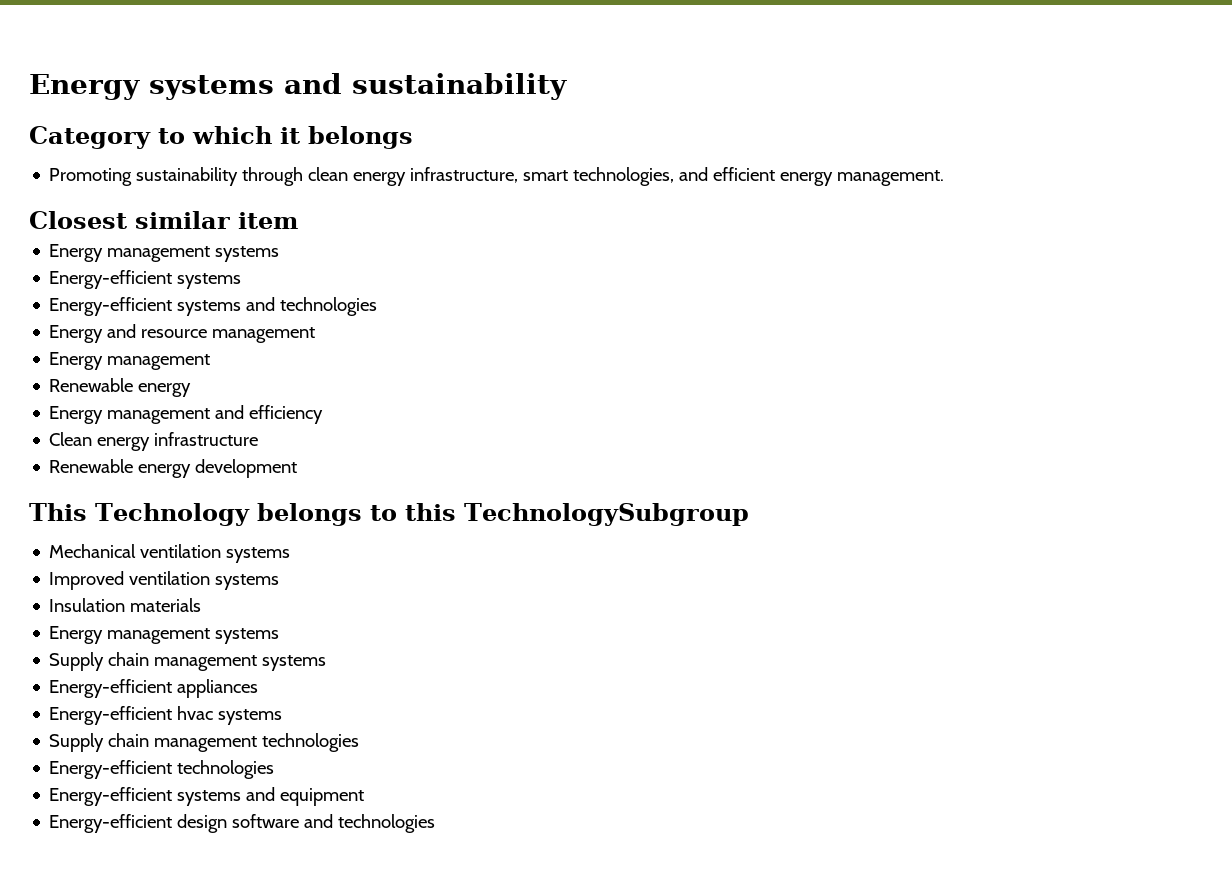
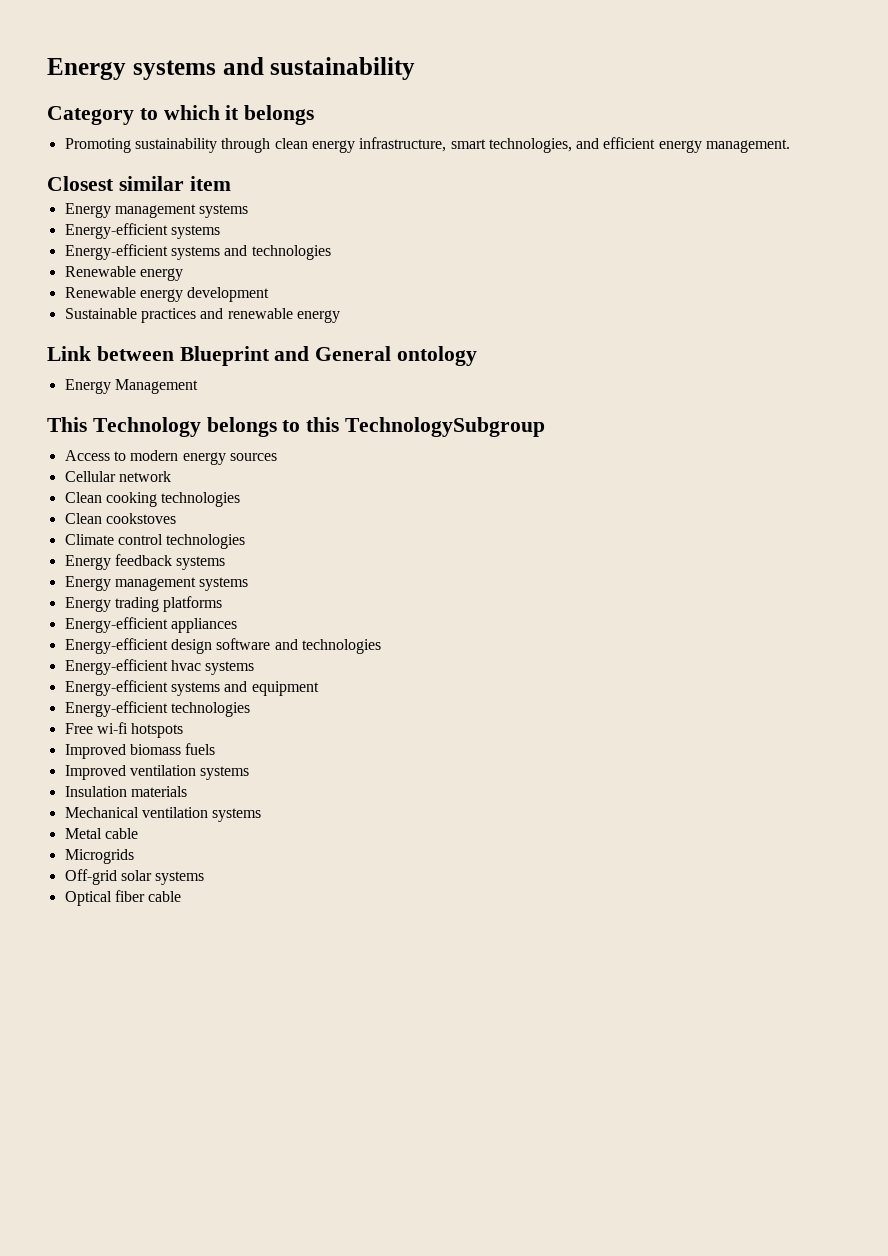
  Energy-efficient systems and technologies
- Energy and resource management
- Energy management
  Renewable energy
- Energy management and efficiency
- Clean energy infrastructure
  Renewable energy development
+ Sustainable practices and renewable energy
+ Link between Blueprint and General ontology
+ Energy Management
- Mechanical ventilation systems
+ Access to modern energy sources
+ Cellular network
+ Clean cooking technologies
+ Clean cookstoves
+ Climate control technologies
+ Energy feedback systems
+ Energy management systems
+ Energy trading platforms
+ Energy-efficient appliances
+ Energy-efficient design software and technologies
+ Energy-efficient hvac systems
+ Energy-efficient systems and equipment
+ Energy-efficient technologies
+ Free wi-fi hotspots
+ Improved biomass fuels
  Insulation materials
- Energy management systems
- Supply chain management systems
- Energy-efficient appliances
- Energy-efficient hvac systems
- Supply chain management technologies
- Energy-efficient technologies
- Energy-efficient systems and equipment
- Energy-efficient design software and technologies
+ Mechanical ventilation systems
+ Metal cable
+ Microgrids
+ Off-grid solar systems
+ Optical fiber cable

